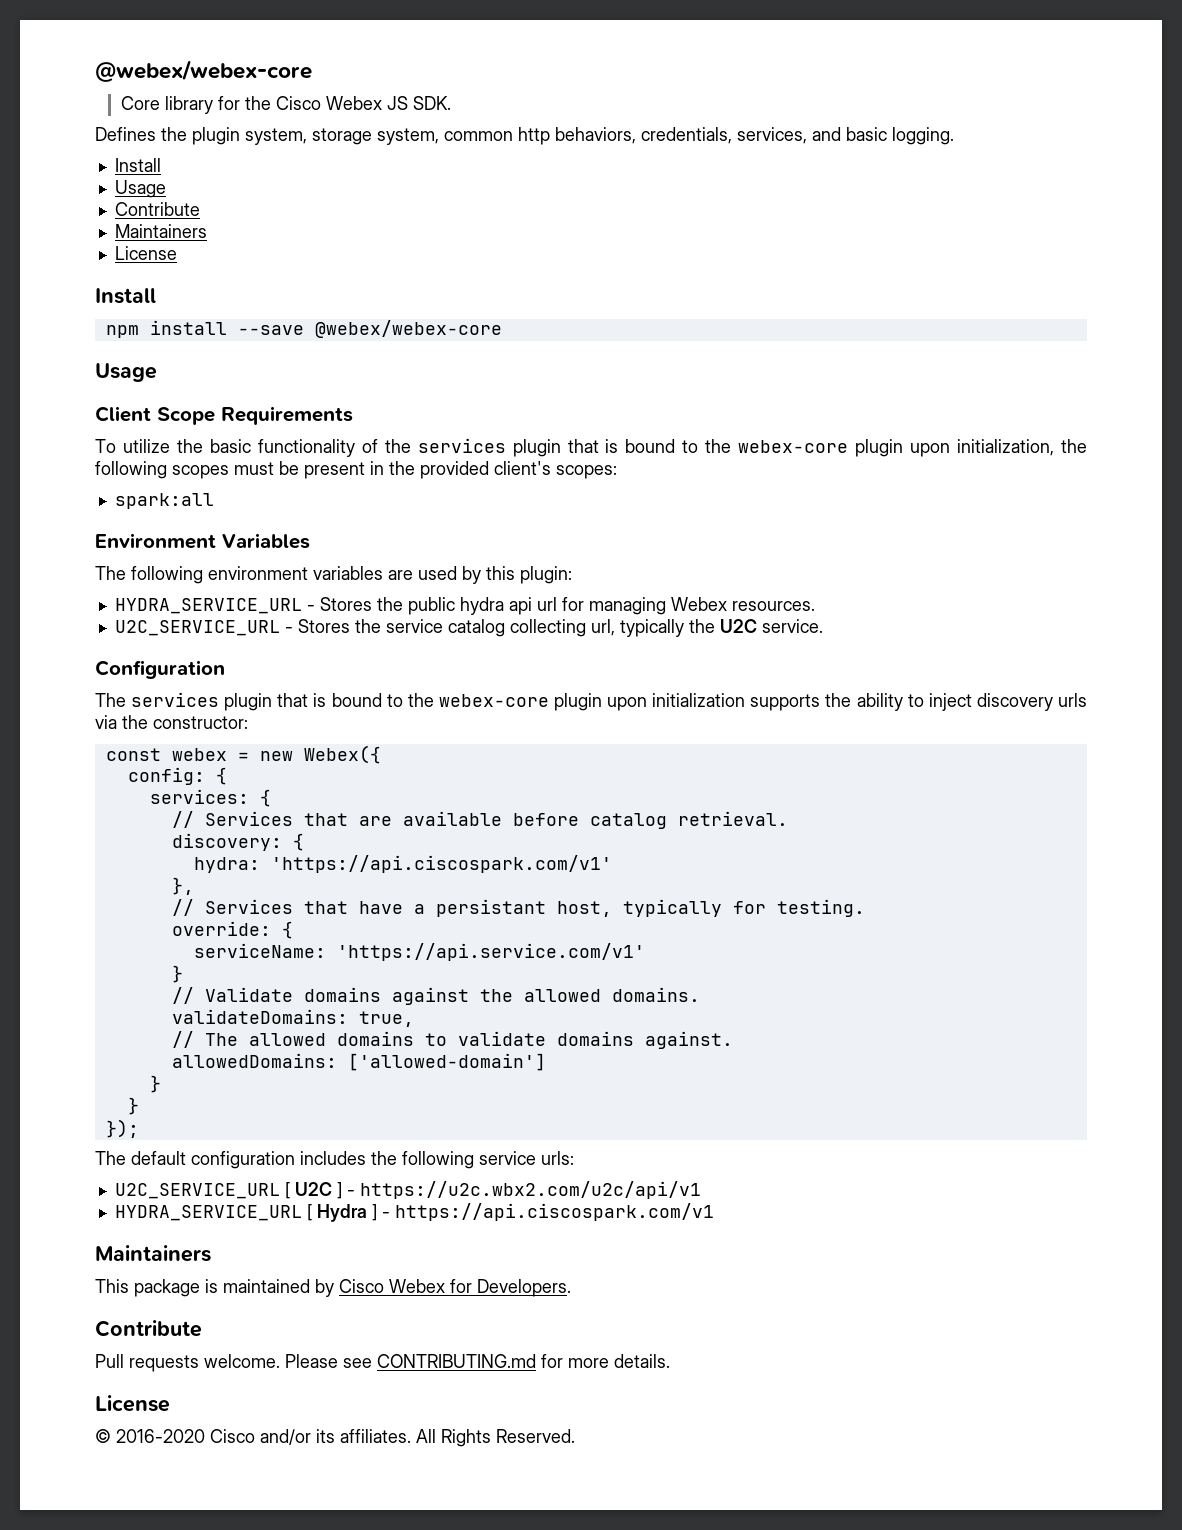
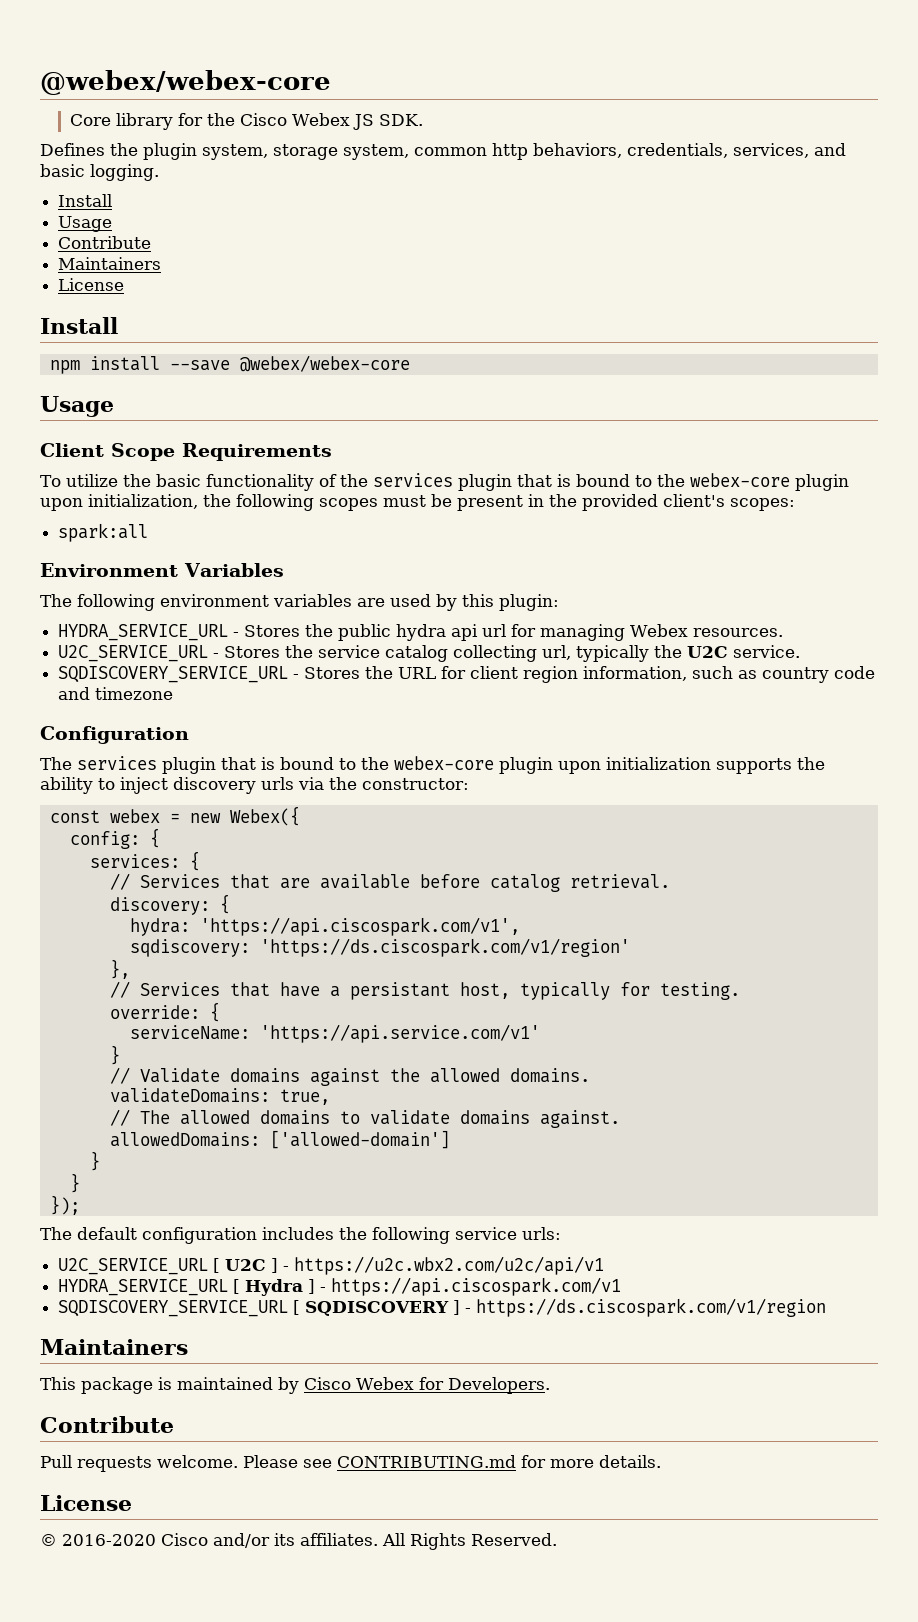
+ SQDISCOVERY_SERVICE_URL - Stores the URL for client region information, such as country code and timezone
- hydra: 'https://api.ciscospark.com/v1'
+ hydra: 'https://api.ciscospark.com/v1',
+ sqdiscovery: 'https://ds.ciscospark.com/v1/region'
+ SQDISCOVERY_SERVICE_URL [ SQDISCOVERY ] - https://ds.ciscospark.com/v1/region

